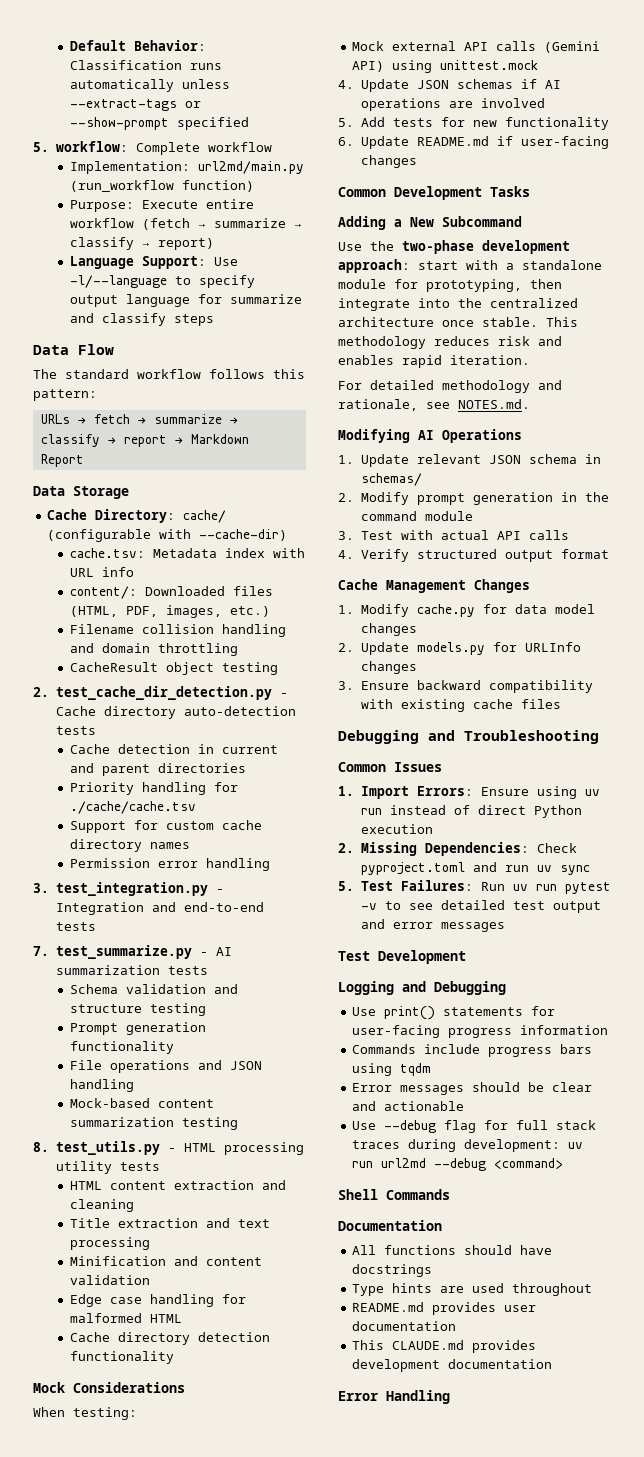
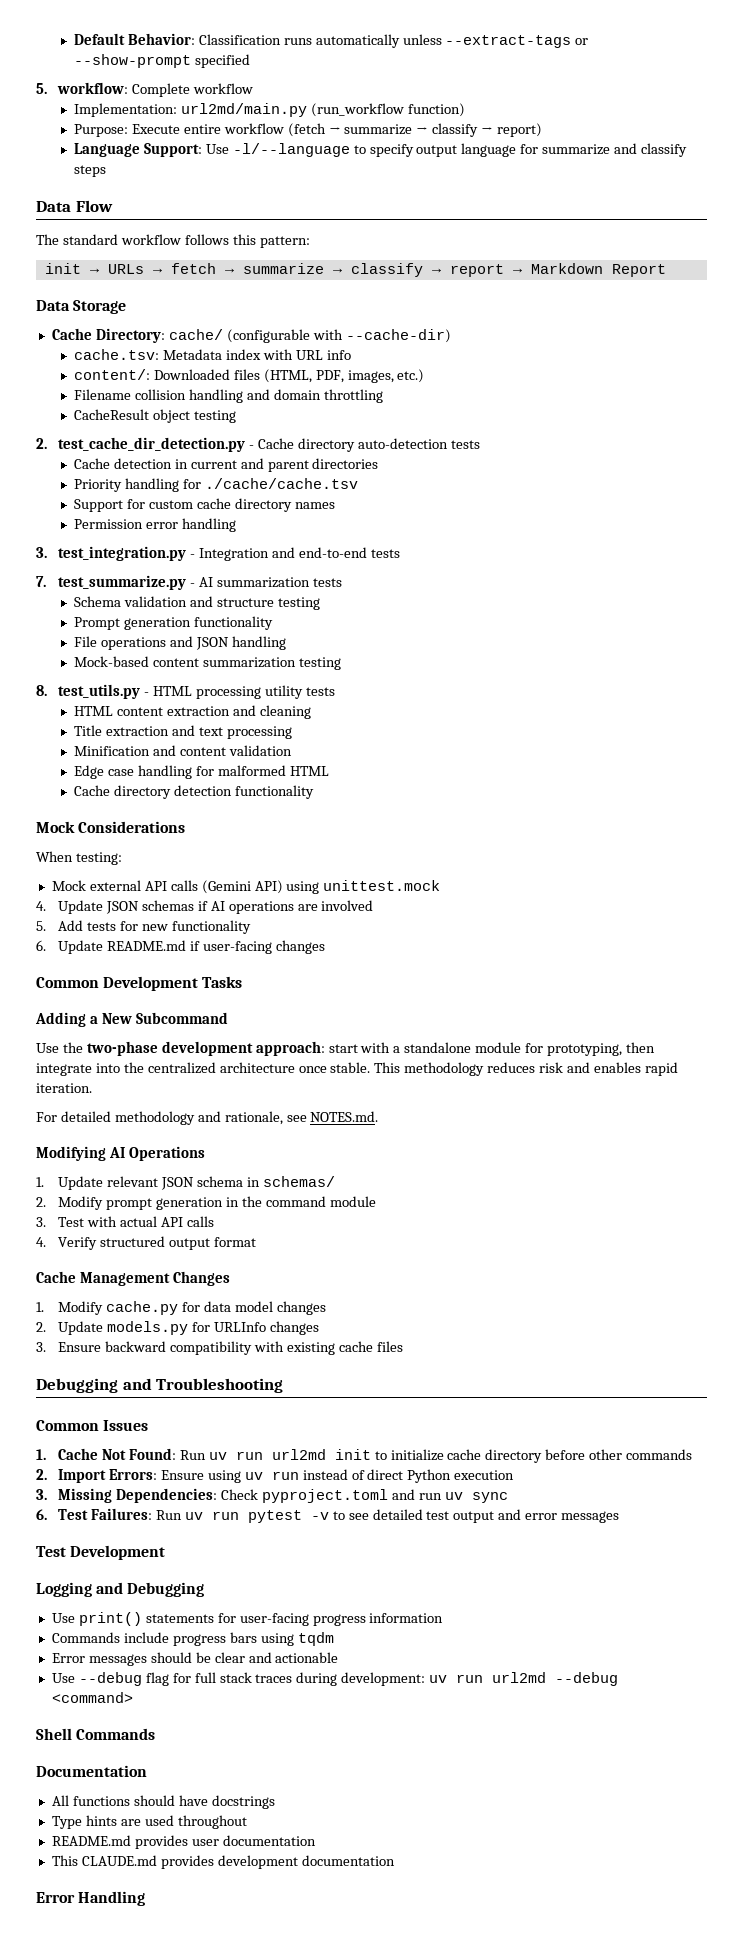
- URLs → fetch → summarize → classify → report → Markdown Report
+ init → URLs → fetch → summarize → classify → report → Markdown Report
- 1. Import Errors: Ensure using uv run instead of direct Python execution
+ 1. Cache Not Found: Run uv run url2md init to initialize cache directory before other commands
+ 2. Import Errors: Ensure using uv run instead of direct Python execution
- 2. Missing Dependencies: Check pyproject.toml and run uv sync
+ 3. Missing Dependencies: Check pyproject.toml and run uv sync
- 5. Test Failures: Run uv run pytest -v to see detailed test output and error messages
+ 6. Test Failures: Run uv run pytest -v to see detailed test output and error messages

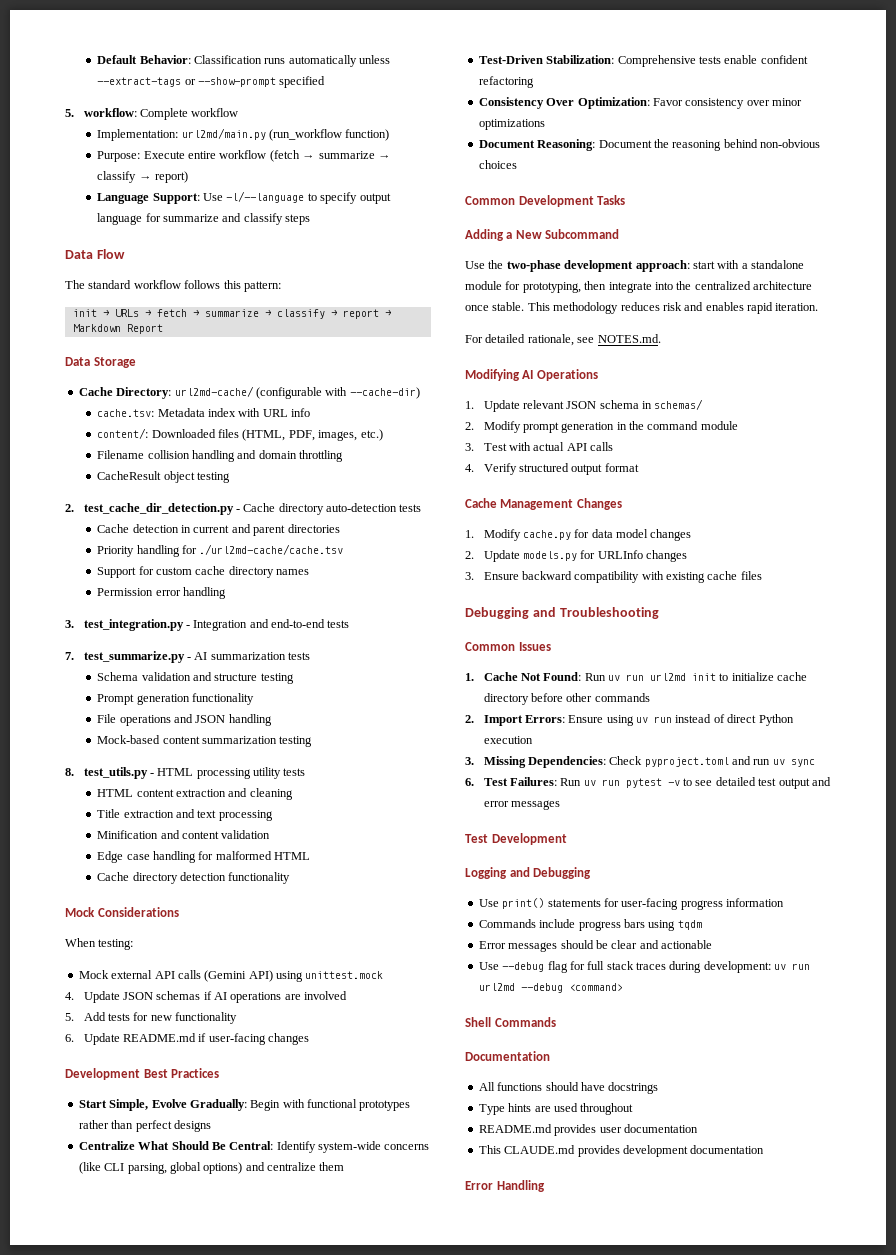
- Cache Directory: cache/ (configurable with --cache-dir)
+ Cache Directory: url2md-cache/ (configurable with --cache-dir)
- Priority handling for ./cache/cache.tsv
+ Priority handling for ./url2md-cache/cache.tsv
+ Development Best Practices
+ Start Simple, Evolve Gradually: Begin with functional prototypes rather than perfect designs
+ Centralize What Should Be Central: Identify system-wide concerns (like CLI parsing, global options) and centralize them
+ Test-Driven Stabilization: Comprehensive tests enable confident refactoring
+ Consistency Over Optimization: Favor consistency over minor optimizations
+ Document Reasoning: Document the reasoning behind non-obvious choices
- For detailed methodology and rationale, see NOTES.md.
+ For detailed rationale, see NOTES.md.

